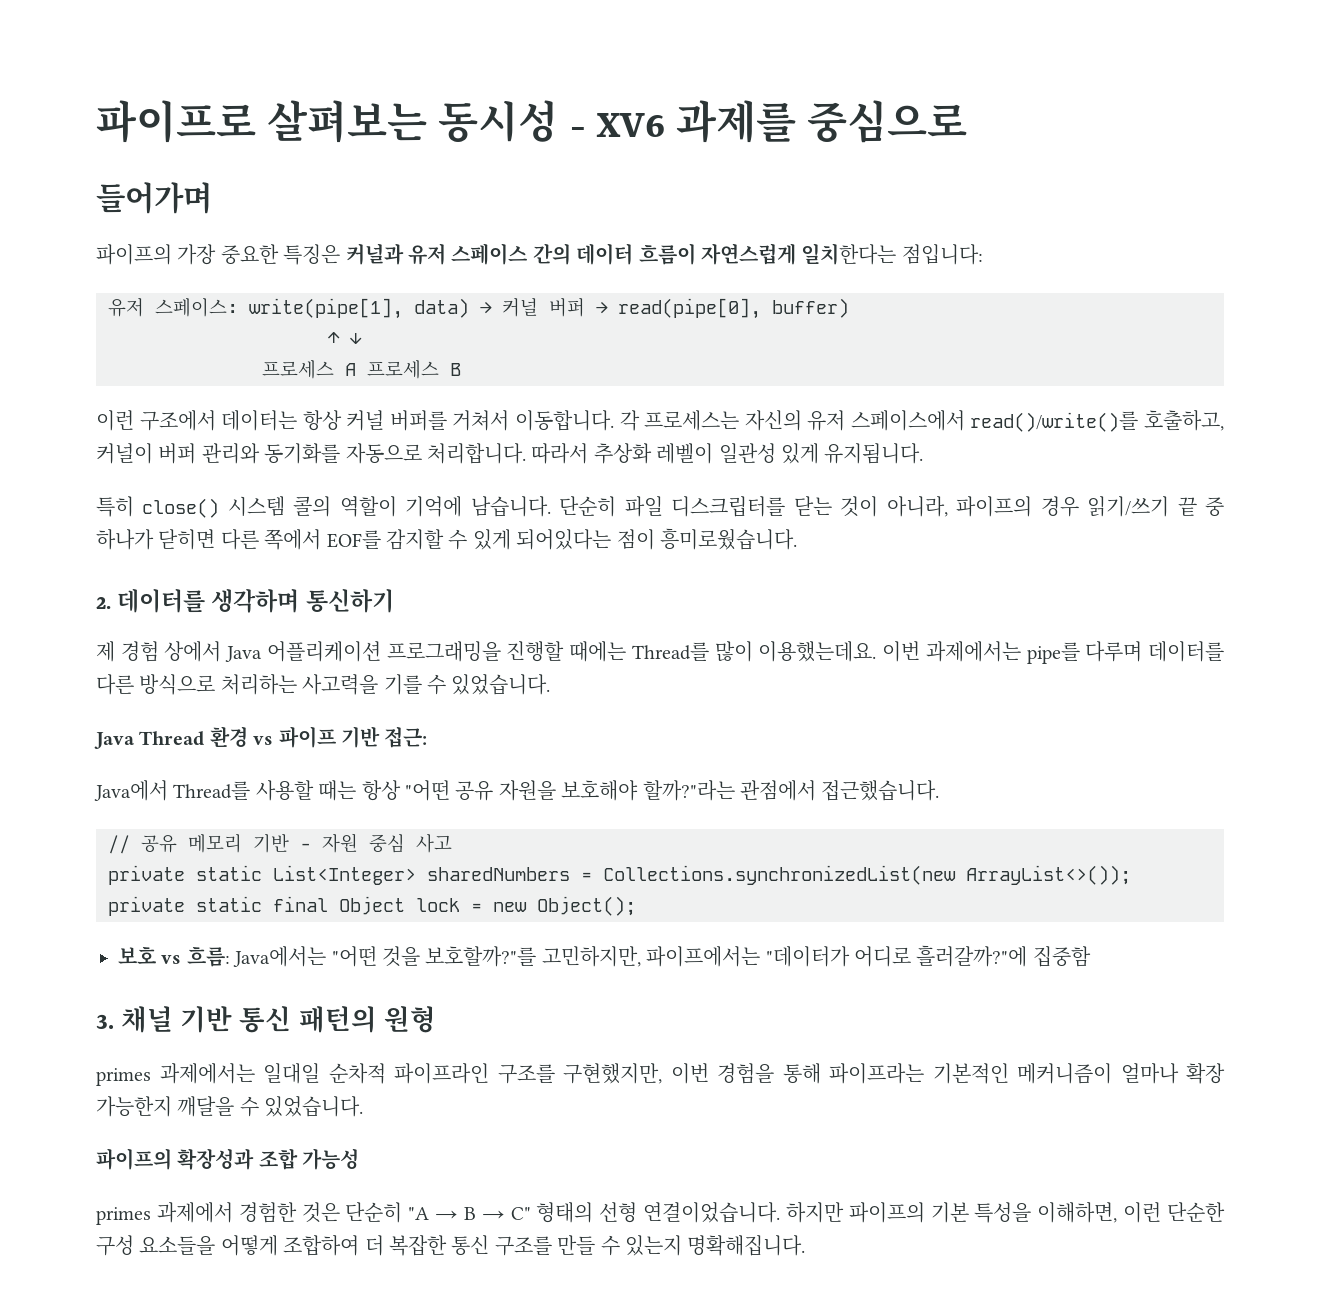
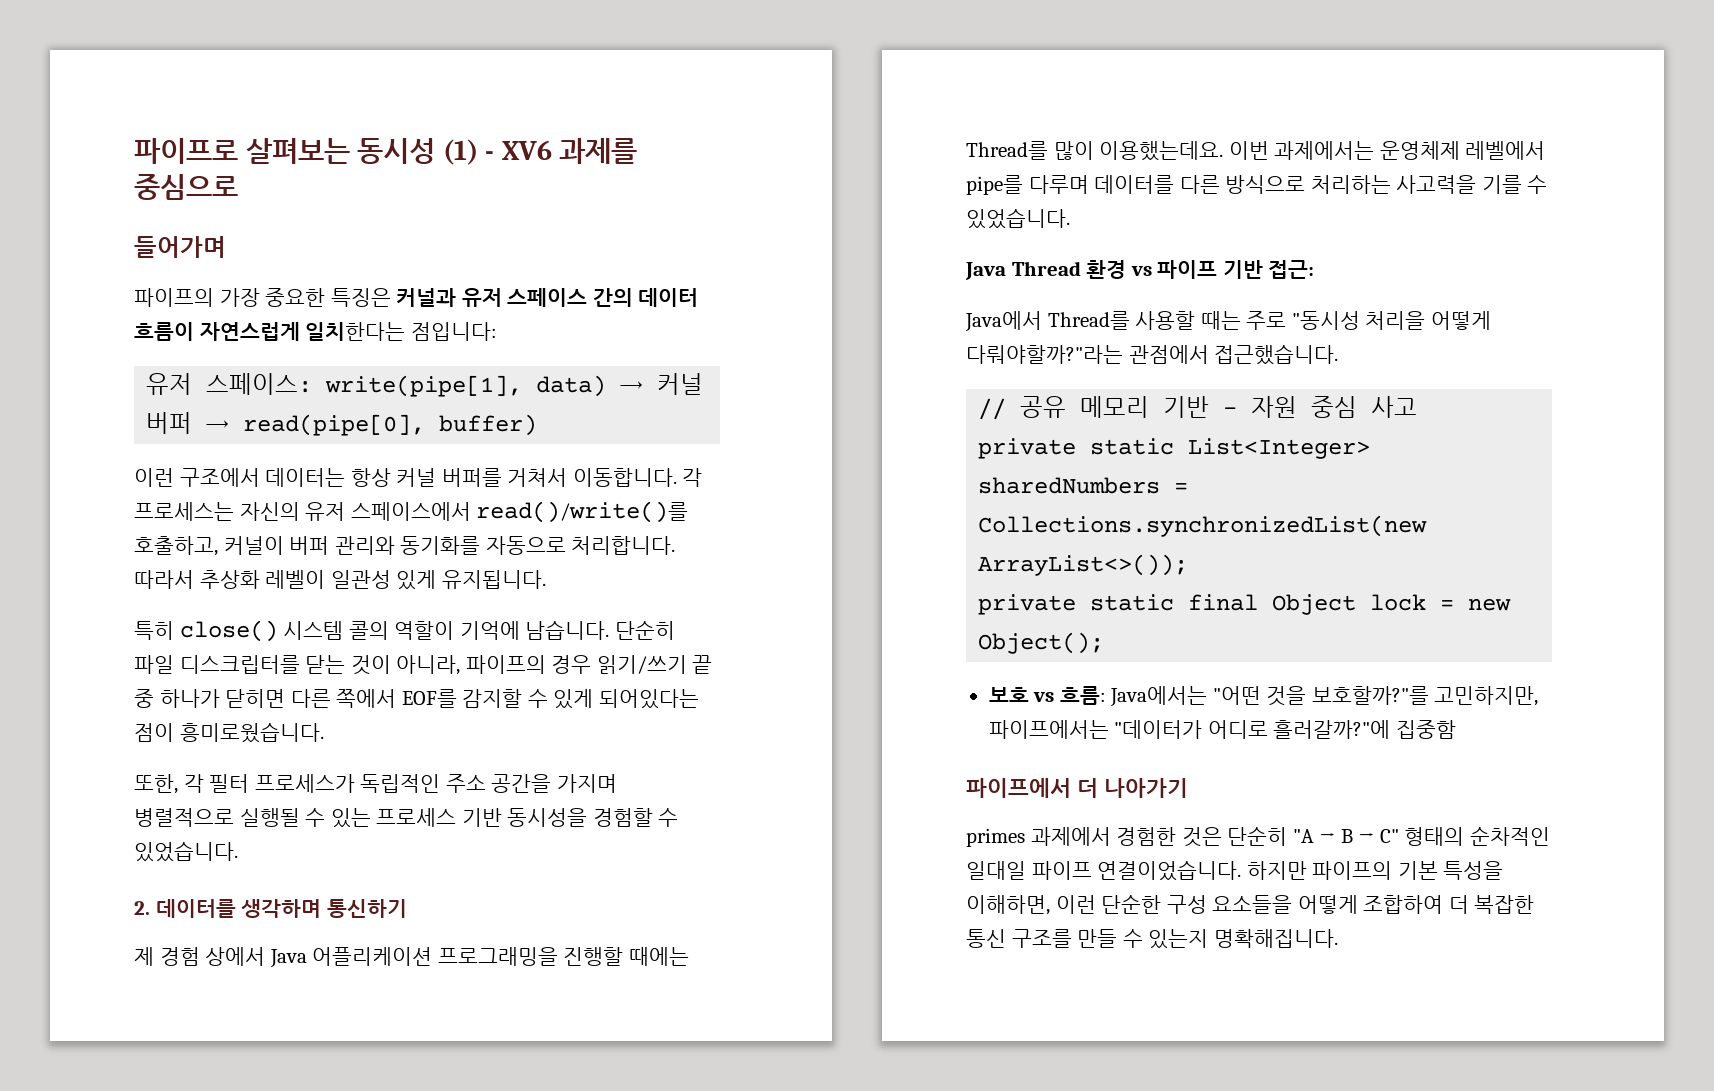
- 파이프로 살펴보는 동시성 - XV6 과제를 중심으로
+ 파이프로 살펴보는 동시성 (1) - XV6 과제를 중심으로
- ↑ ↓
- 프로세스 A 프로세스 B
- 따라서 추상화 레벨이 일관성 있게 유지됨니다.
+ 따라서 추상화 레벨이 일관성 있게 유지됩니다.
+ 또한, 각 필터 프로세스가 독립적인 주소 공간을 가지며 병렬적으로 실행될 수 있는 프로세스 기반 동시성을 경험할 수 있었습니다.
- 이번 과제에서는 pipe를 다루며 데이터를 다른 방식으로 처리하는 사고력을 기를 수 있었습니다.
+ 이번 과제에서는 운영체제 레벨에서 pipe를 다루며 데이터를 다른 방식으로 처리하는 사고력을 기를 수 있었습니다.
- Java에서 Thread를 사용할 때는 항상 "어떤 공유 자원을 보호해야 할까?"라는 관점에서 접근했습니다.
+ Java에서 Thread를 사용할 때는 주로 "동시성 처리을 어떻게 다뤄야할까?"라는 관점에서 접근했습니다.
- 3. 채널 기반 통신 패턴의 원형
- primes 과제에서는 일대일 순차적 파이프라인 구조를 구현했지만, 이번 경험을 통해 파이프라는 기본적인 메커니즘이 얼마나 확장 가능한지 깨달을 수 있었습니다.
- 파이프의 확장성과 조합 가능성
+ 파이프에서 더 나아가기
- primes 과제에서 경험한 것은 단순히 "A → B → C" 형태의 선형 연결이었습니다.
+ primes 과제에서 경험한 것은 단순히 "A → B → C" 형태의 순차적인 일대일 파이프 연결이었습니다.

